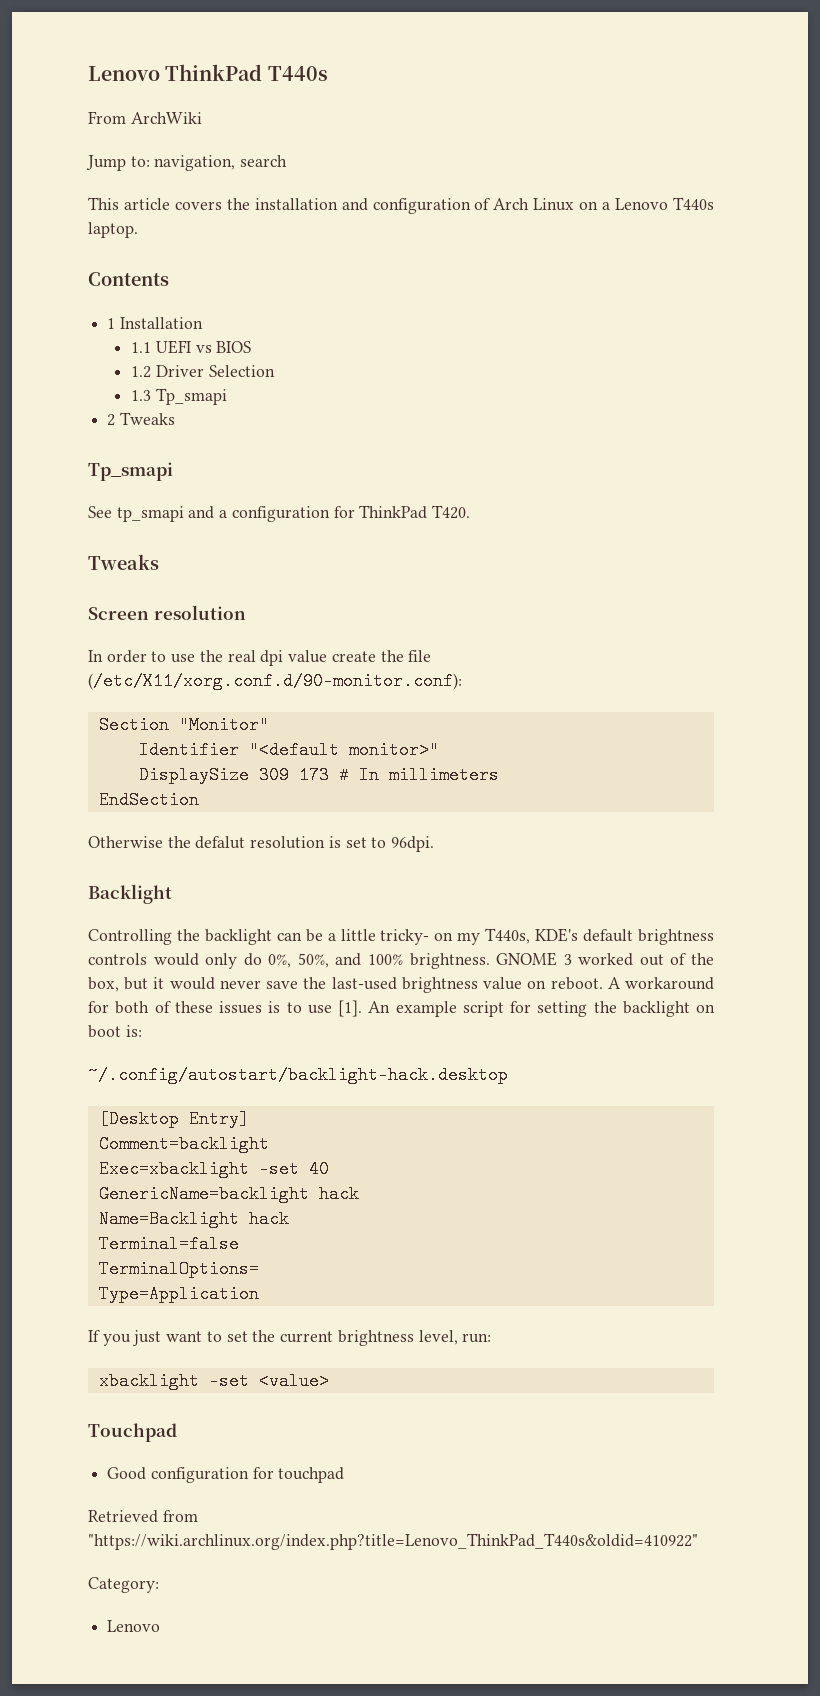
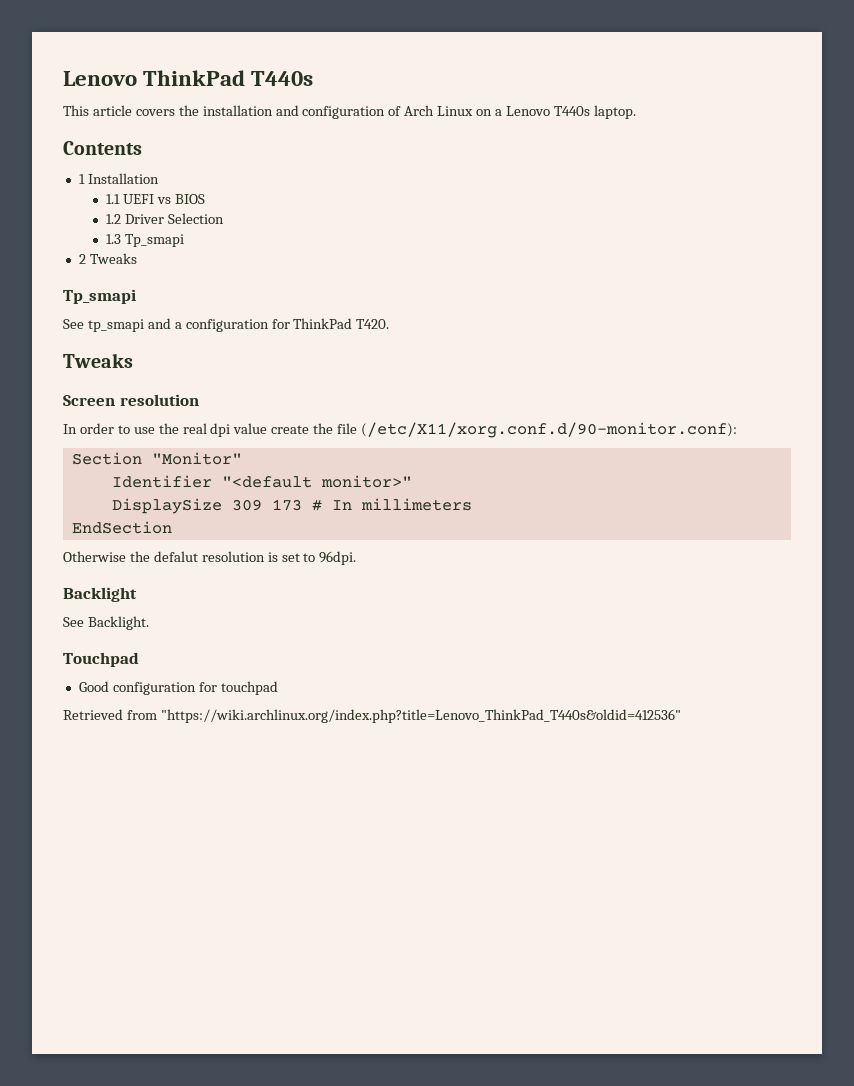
- From ArchWiki
- Jump to: navigation, search
- Controlling the backlight can be a little tricky- on my T440s, KDE's default brightness controls would only do 0%, 50%, and 100% brightness. GNOME 3 worked out of the box, but it would never save the last-used brightness value on reboot. A workaround for both of these issues is to use [1]. An example script for setting the backlight on boot is:
- ~/.config/autostart/backlight-hack.desktop
- [Desktop Entry]
- Comment=backlight
- Exec=xbacklight -set 40
- GenericName=backlight hack
- Name=Backlight hack
- Terminal=false
- TerminalOptions=
- Type=Application
- If you just want to set the current brightness level, run:
- xbacklight -set <value>
+ See Backlight.
- Retrieved from "https://wiki.archlinux.org/index.php?title=Lenovo_ThinkPad_T440s&oldid=410922"
- Category:
- Lenovo
+ Retrieved from "https://wiki.archlinux.org/index.php?title=Lenovo_ThinkPad_T440s&oldid=412536"

